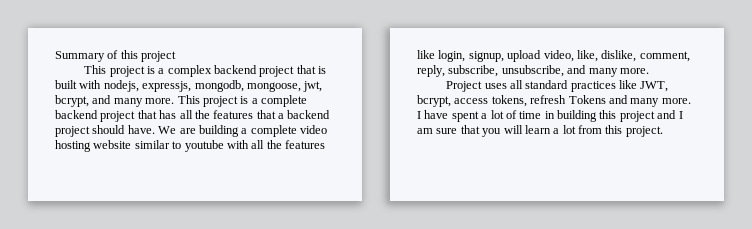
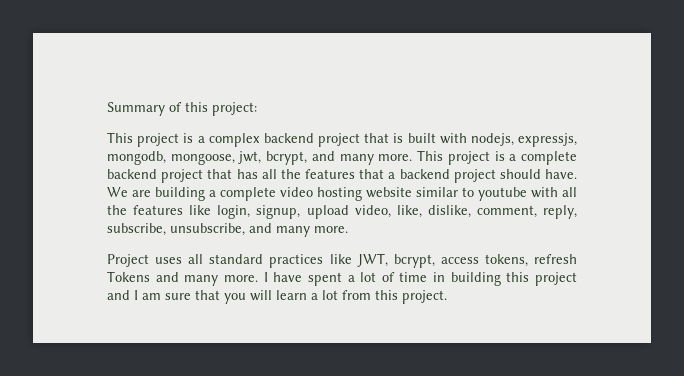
- Summary of this project
+ Summary of this project:

